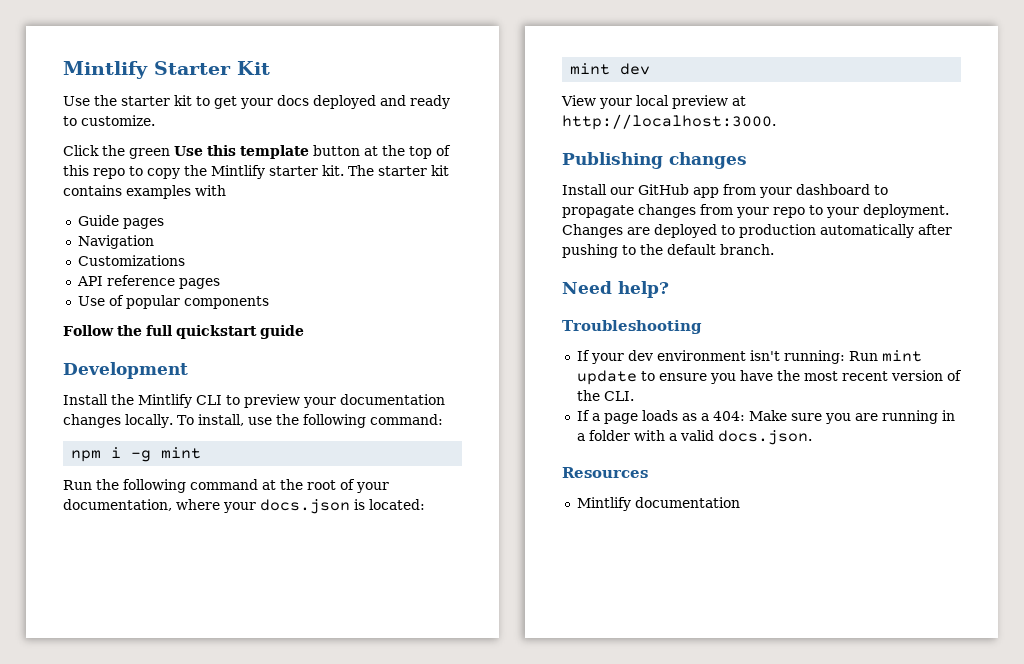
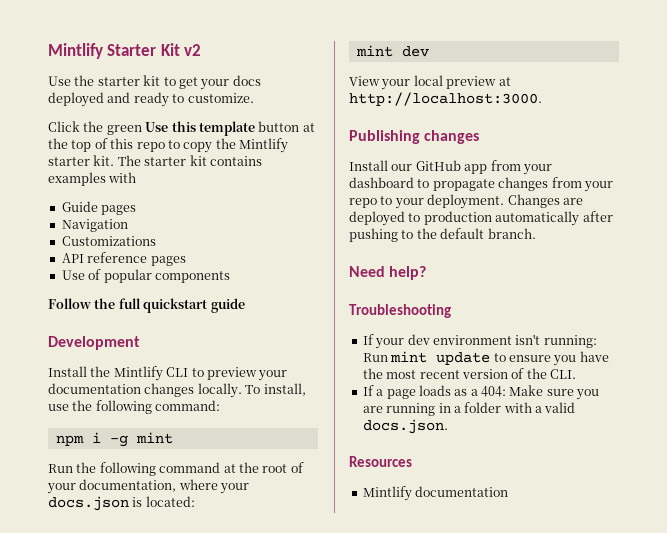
- Mintlify Starter Kit
+ Mintlify Starter Kit v2

